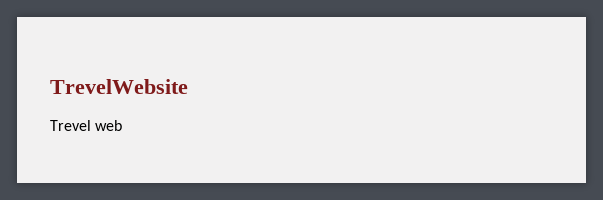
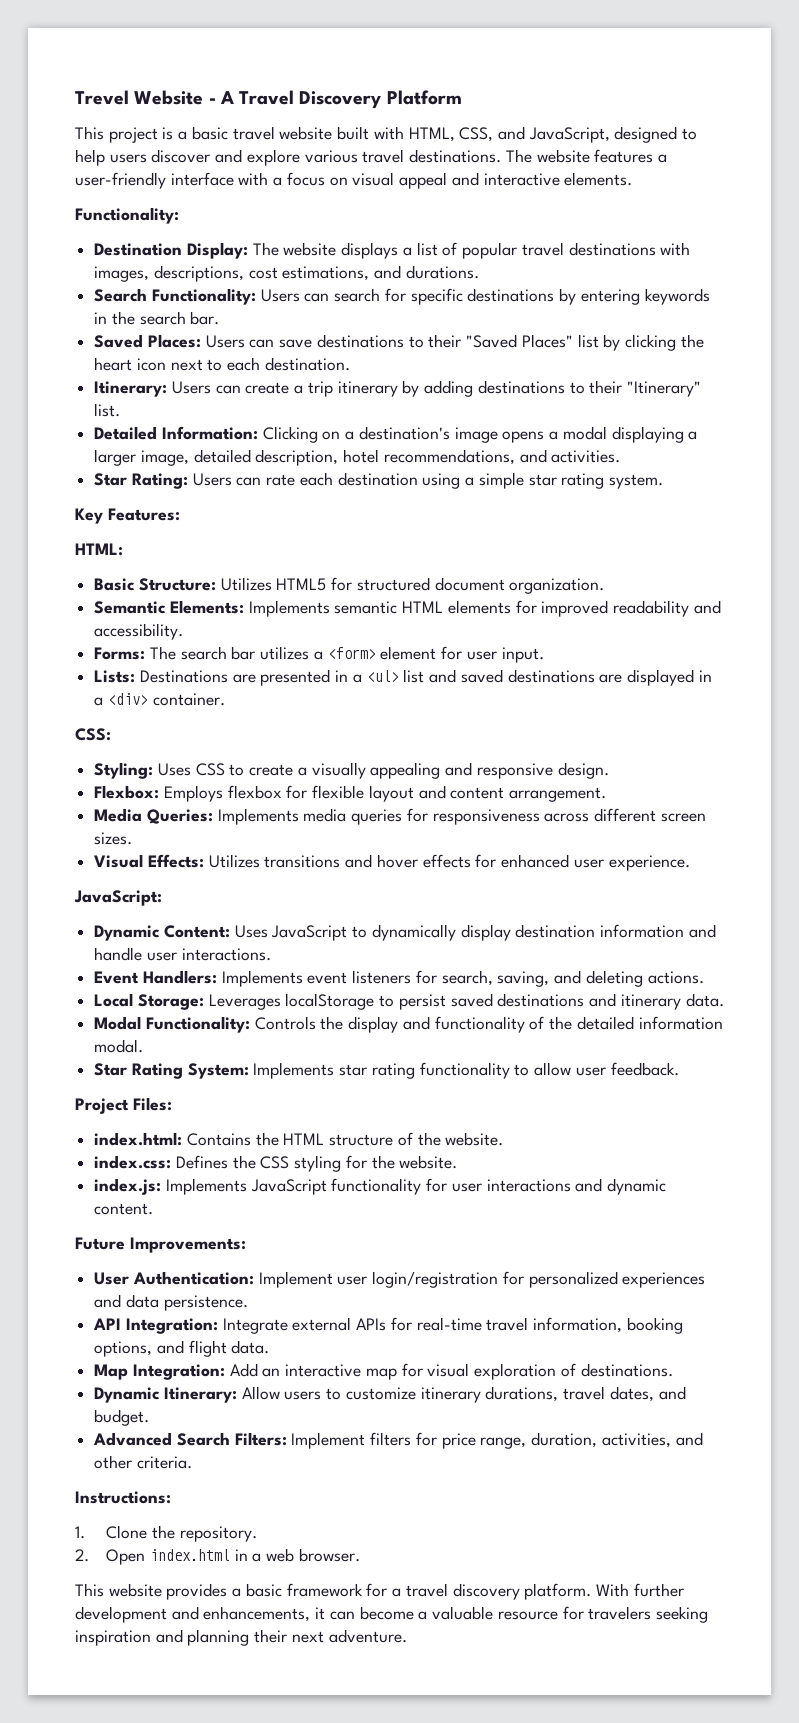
- TrevelWebsite
- Trevel web
+ Trevel Website - A Travel Discovery Platform
+ This project is a basic travel website built with HTML, CSS, and JavaScript, designed to help users discover and explore various travel destinations. The website features a user-friendly interface with a focus on visual appeal and interactive elements.
+ Functionality:
+ Destination Display: The website displays a list of popular travel destinations with images, descriptions, cost estimations, and durations.
+ Search Functionality: Users can search for specific destinations by entering keywords in the search bar.
+ Saved Places: Users can save destinations to their "Saved Places" list by clicking the heart icon next to each destination.
+ Itinerary: Users can create a trip itinerary by adding destinations to their "Itinerary" list.
+ Detailed Information: Clicking on a destination's image opens a modal displaying a larger image, detailed description, hotel recommendations, and activities.
+ Star Rating: Users can rate each destination using a simple star rating system.
+ Key Features:
+ HTML:
+ Basic Structure: Utilizes HTML5 for structured document organization.
+ Semantic Elements: Implements semantic HTML elements for improved readability and accessibility.
+ Forms: The search bar utilizes a <form> element for user input.
+ Lists: Destinations are presented in a <ul> list and saved destinations are displayed in a <div> container.
+ CSS:
+ Styling: Uses CSS to create a visually appealing and responsive design.
+ Flexbox: Employs flexbox for flexible layout and content arrangement.
+ Media Queries: Implements media queries for responsiveness across different screen sizes.
+ Visual Effects: Utilizes transitions and hover effects for enhanced user experience.
+ JavaScript:
+ Dynamic Content: Uses JavaScript to dynamically display destination information and handle user interactions.
+ Event Handlers: Implements event listeners for search, saving, and deleting actions.
+ Local Storage: Leverages localStorage to persist saved destinations and itinerary data.
+ Modal Functionality: Controls the display and functionality of the detailed information modal.
+ Star Rating System: Implements star rating functionality to allow user feedback.
+ Project Files:
+ index.html: Contains the HTML structure of the website.
+ index.css: Defines the CSS styling for the website.
+ index.js: Implements JavaScript functionality for user interactions and dynamic content.
+ Future Improvements:
+ User Authentication: Implement user login/registration for personalized experiences and data persistence.
+ API Integration: Integrate external APIs for real-time travel information, booking options, and flight data.
+ Map Integration: Add an interactive map for visual exploration of destinations.
+ Dynamic Itinerary: Allow users to customize itinerary durations, travel dates, and budget.
+ Advanced Search Filters: Implement filters for price range, duration, activities, and other criteria.
+ Instructions:
+ 1. Clone the repository.
+ 2. Open index.html in a web browser.
+ This website provides a basic framework for a travel discovery platform. With further development and enhancements, it can become a valuable resource for travelers seeking inspiration and planning their next adventure.

